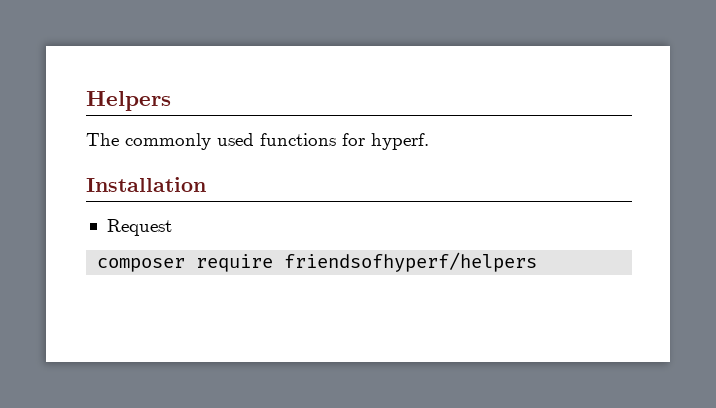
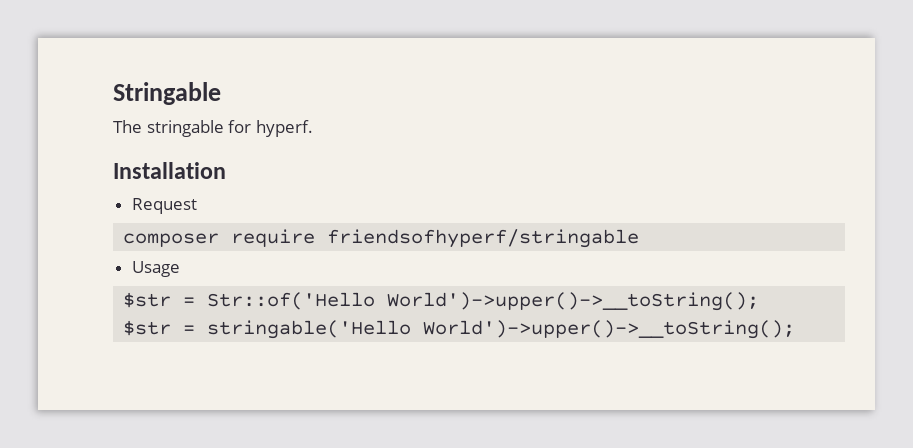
- Helpers
+ Stringable
- The commonly used functions for hyperf.
+ The stringable for hyperf.
- composer require friendsofhyperf/helpers
+ composer require friendsofhyperf/stringable
+ Usage
+ $str = Str::of('Hello World')->upper()->__toString();
+ $str = stringable('Hello World')->upper()->__toString();

